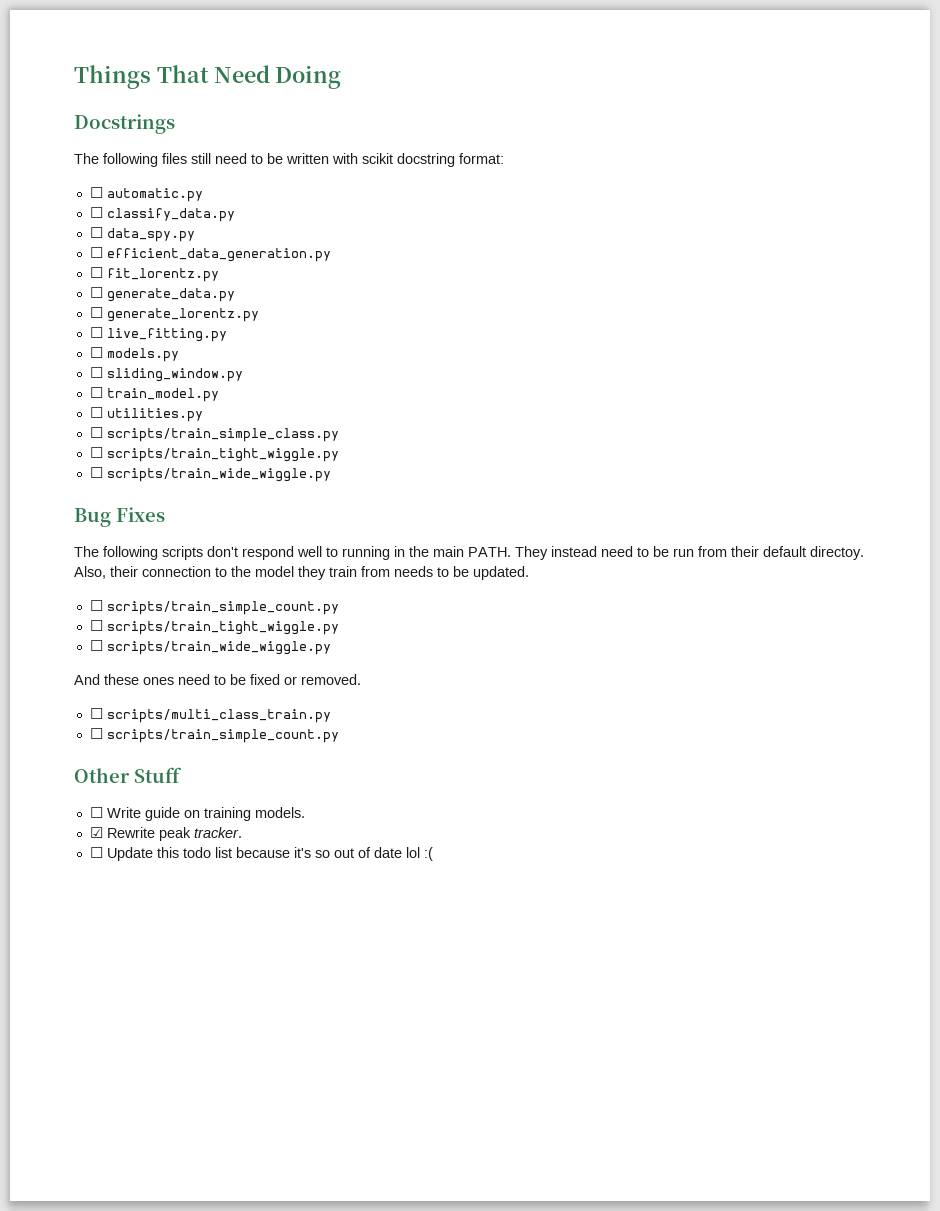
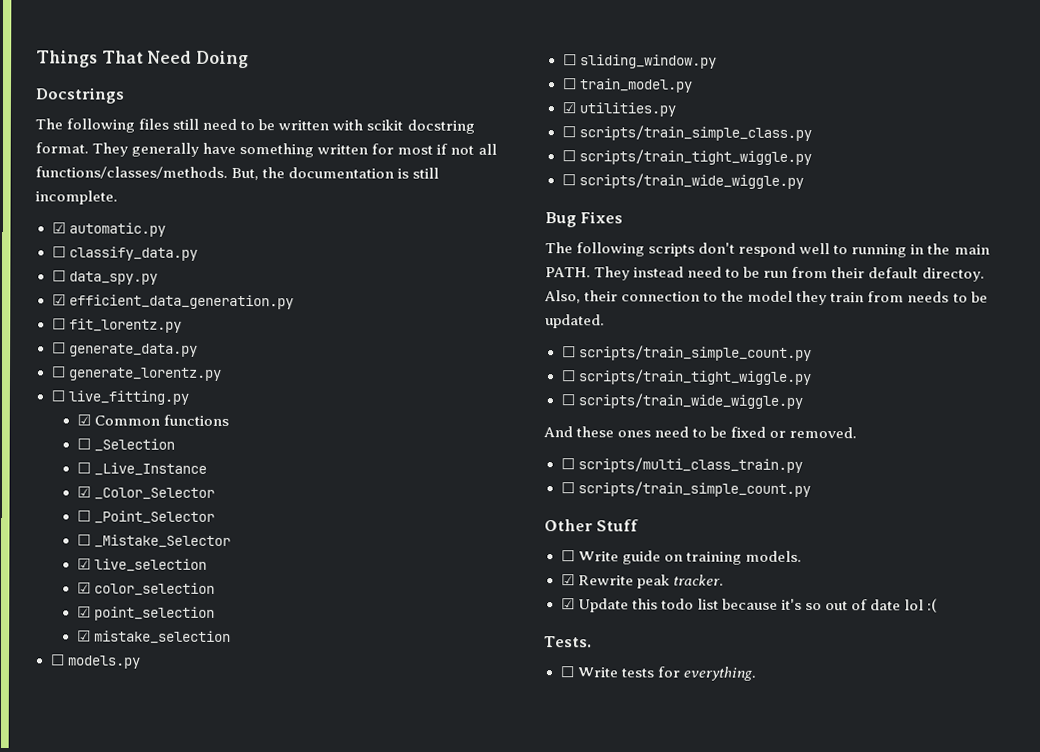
- The following files still need to be written with scikit docstring format:
- ☐ automatic.py
+ The following files still need to be written with scikit docstring format. They generally have something written for most if not all functions/classes/methods. But, the documentation is still incomplete.
+ ☑ automatic.py
- ☐ efficient_data_generation.py
+ ☑ efficient_data_generation.py
+ ☑ Common functions
+ ☐ _Selection
+ ☐ _Live_Instance
+ ☑ _Color_Selector
+ ☐ _Point_Selector
+ ☐ _Mistake_Selector
+ ☑ live_selection
+ ☑ color_selection
+ ☑ point_selection
+ ☑ mistake_selection
- ☐ utilities.py
+ ☑ utilities.py
- ☐ Update this todo list because it's so out of date lol :(
+ ☑ Update this todo list because it's so out of date lol :(
+ Tests.
+ ☐ Write tests for everything.

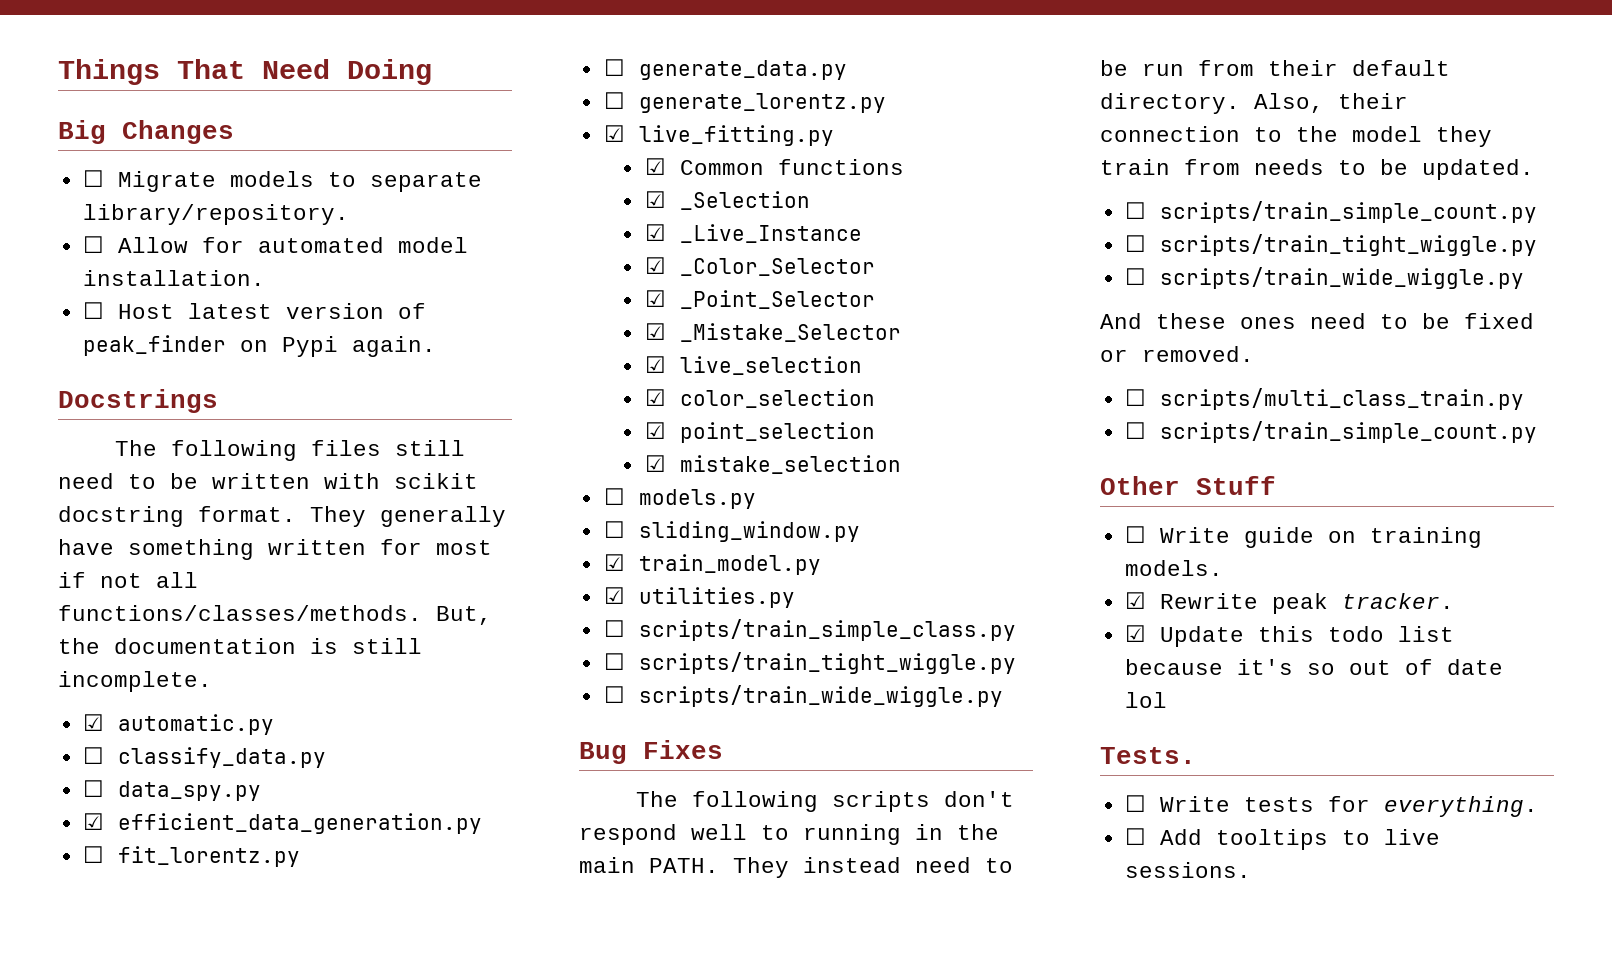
+ Big Changes
+ ☐ Migrate models to separate library/repository.
+ ☐ Allow for automated model installation.
+ ☐ Host latest version of peak_finder on Pypi again.
- ☐ live_fitting.py
+ ☑ live_fitting.py
- ☐ _Selection
+ ☑ _Selection
- ☐ _Live_Instance
+ ☑ _Live_Instance
- ☐ _Point_Selector
+ ☑ _Point_Selector
- ☐ _Mistake_Selector
+ ☑ _Mistake_Selector
- ☐ train_model.py
+ ☑ train_model.py
- They instead need to be run from their default directoy.
+ They instead need to be run from their default directory.
- ☑ Update this todo list because it's so out of date lol :(
+ ☑ Update this todo list because it's so out of date lol
+ ☐ Add tooltips to live sessions.

